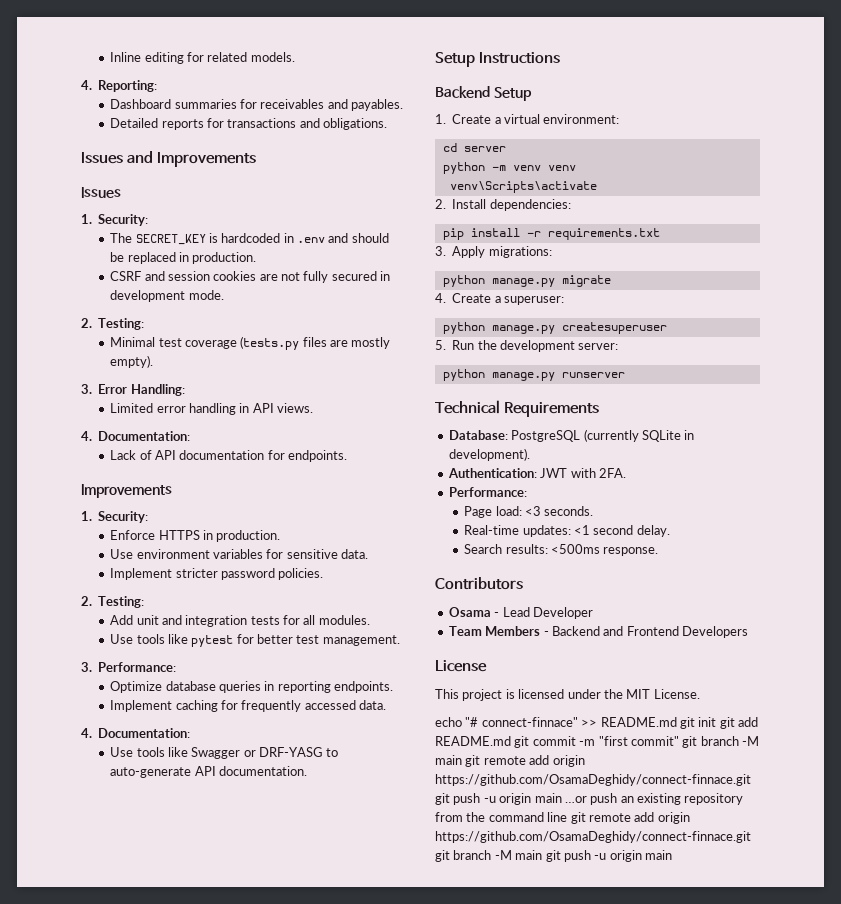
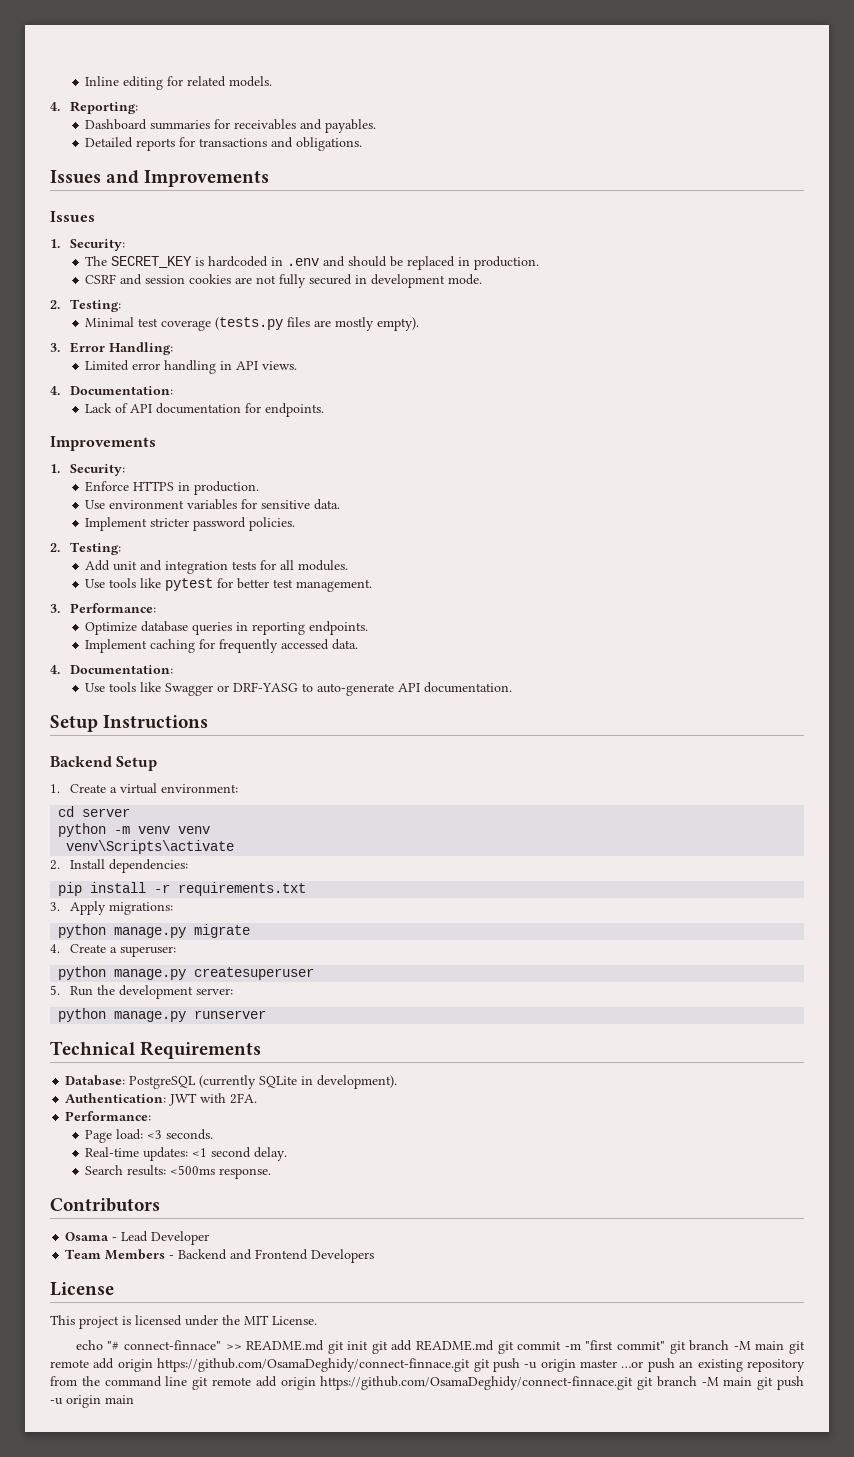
- echo "# connect-finnace" >> README.md git init git add README.md git commit -m "first commit" git branch -M main git remote add origin https://github.com/OsamaDeghidy/connect-finnace.git git push -u origin main …or push an existing repository from the command line git remote add origin https://github.com/OsamaDeghidy/connect-finnace.git git branch -M main git push -u origin main
+ echo "# connect-finnace" >> README.md git init git add README.md git commit -m "first commit" git branch -M main git remote add origin https://github.com/OsamaDeghidy/connect-finnace.git git push -u origin master …or push an existing repository from the command line git remote add origin https://github.com/OsamaDeghidy/connect-finnace.git git branch -M main git push -u origin main

